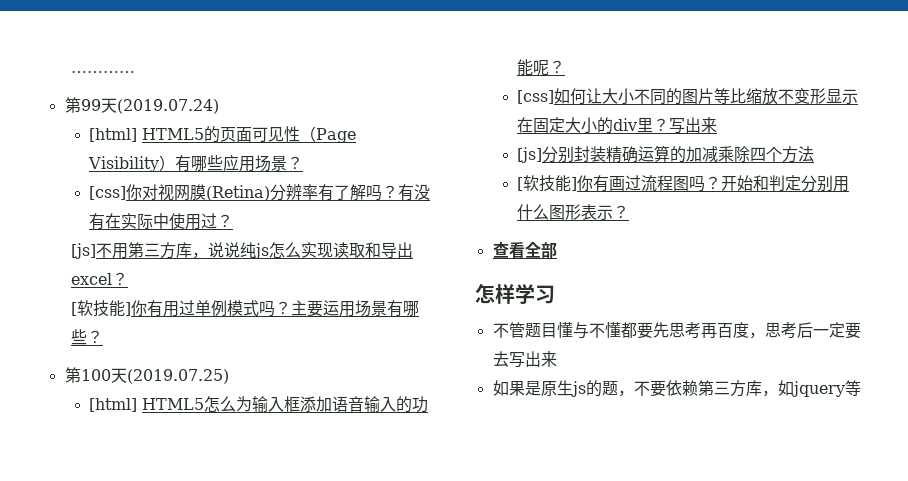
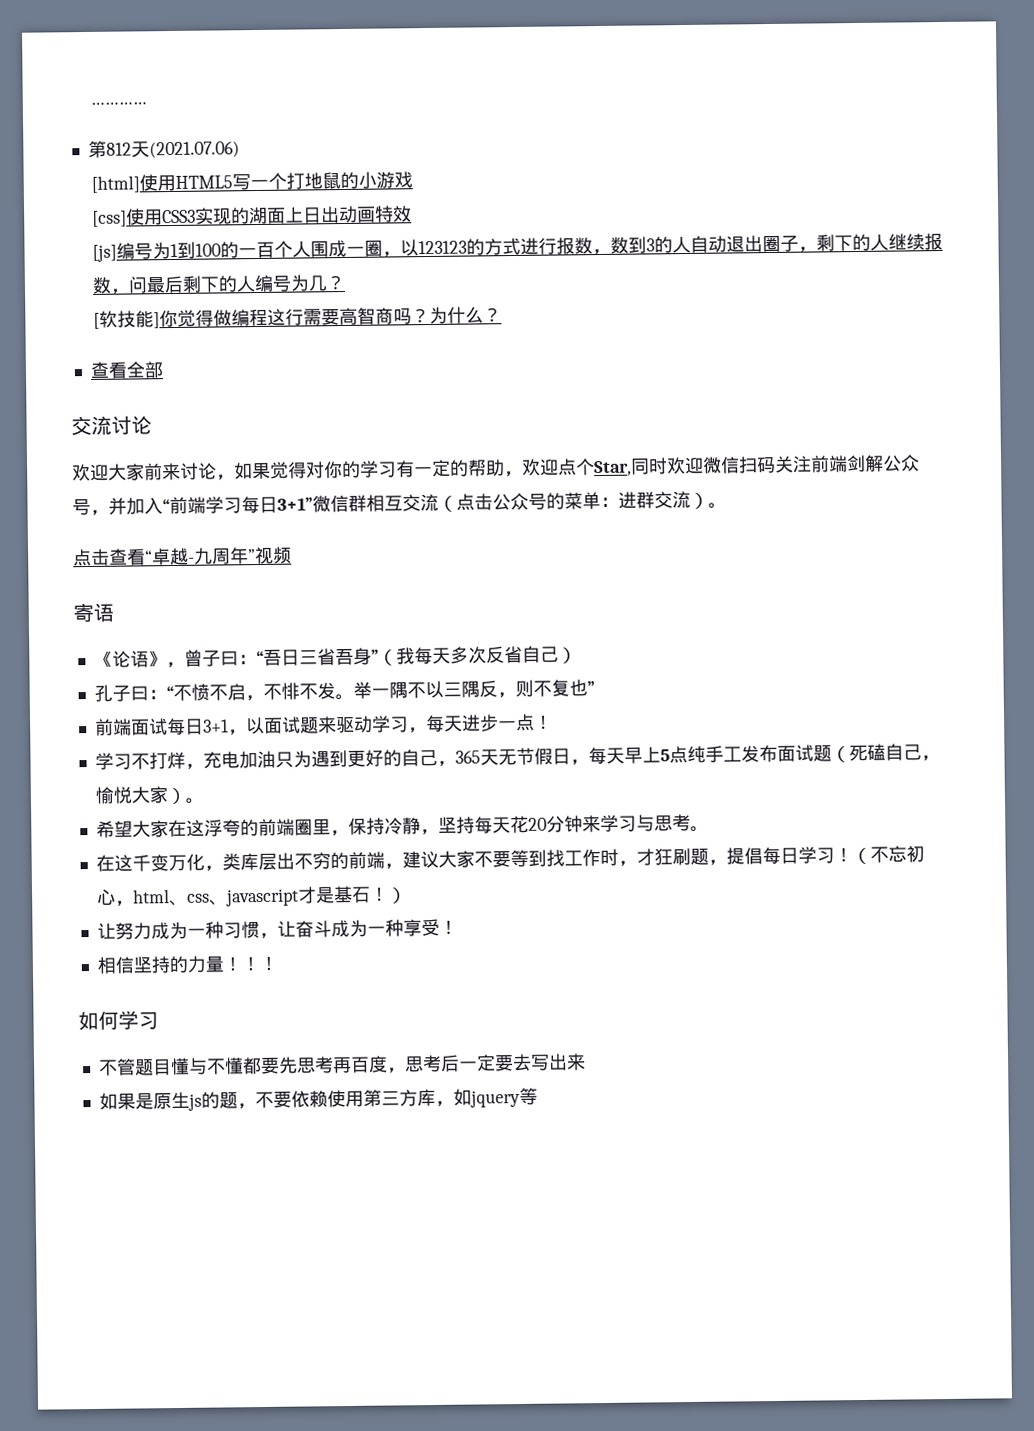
- 第99天(2019.07.24)
- [html] HTML5的页面可见性（Page Visibility）有哪些应用场景？
- [css]你对视网膜(Retina)分辨率有了解吗？有没有在实际中使用过？
- [js]不用第三方库，说说纯js怎么实现读取和导出excel？
+ 第812天(2021.07.06)
+ [html]使用HTML5写一个打地鼠的小游戏
+ [css]使用CSS3实现的湖面上日出动画特效
+ [js]编号为1到100的一百个人围成一圈，以123123的方式进行报数，数到3的人自动退出圈子，剩下的人继续报数，问最后剩下的人编号为几？
- [软技能]你有用过单例模式吗？主要运用场景有哪些？
- 第100天(2019.07.25)
- [html] HTML5怎么为输入框添加语音输入的功能呢？
- [css]如何让大小不同的图片等比缩放不变形显示在固定大小的div里？写出来
- [js]分别封装精确运算的加减乘除四个方法
- [软技能]你有画过流程图吗？开始和判定分别用什么图形表示？
+ [软技能]你觉得做编程这行需要高智商吗？为什么？
  查看全部
- 怎样学习
+ 交流讨论
+ 欢迎大家前来讨论，如果觉得对你的学习有一定的帮助，欢迎点个Star,同时欢迎微信扫码关注前端剑解公众号，并加入“前端学习每日3+1”微信群相互交流（点击公众号的菜单：进群交流）。
+ 点击查看“卓越-九周年”视频
+ 寄语
+ 《论语》，曾子曰：“吾日三省吾身”（我每天多次反省自己）
+ 孔子曰：“不愤不启，不悱不发。举一隅不以三隅反，则不复也”
+ 前端面试每日3+1，以面试题来驱动学习，每天进步一点！
+ 学习不打烊，充电加油只为遇到更好的自己，365天无节假日，每天早上5点纯手工发布面试题（死磕自己，愉悦大家）。
+ 希望大家在这浮夸的前端圈里，保持冷静，坚持每天花20分钟来学习与思考。
+ 在这千变万化，类库层出不穷的前端，建议大家不要等到找工作时，才狂刷题，提倡每日学习！（不忘初心，html、css、javascript才是基石！）
+ 让努力成为一种习惯，让奋斗成为一种享受！
+ 相信坚持的力量！！！
+ 如何学习
- 如果是原生js的题，不要依赖第三方库，如jquery等
+ 如果是原生js的题，不要依赖使用第三方库，如jquery等

